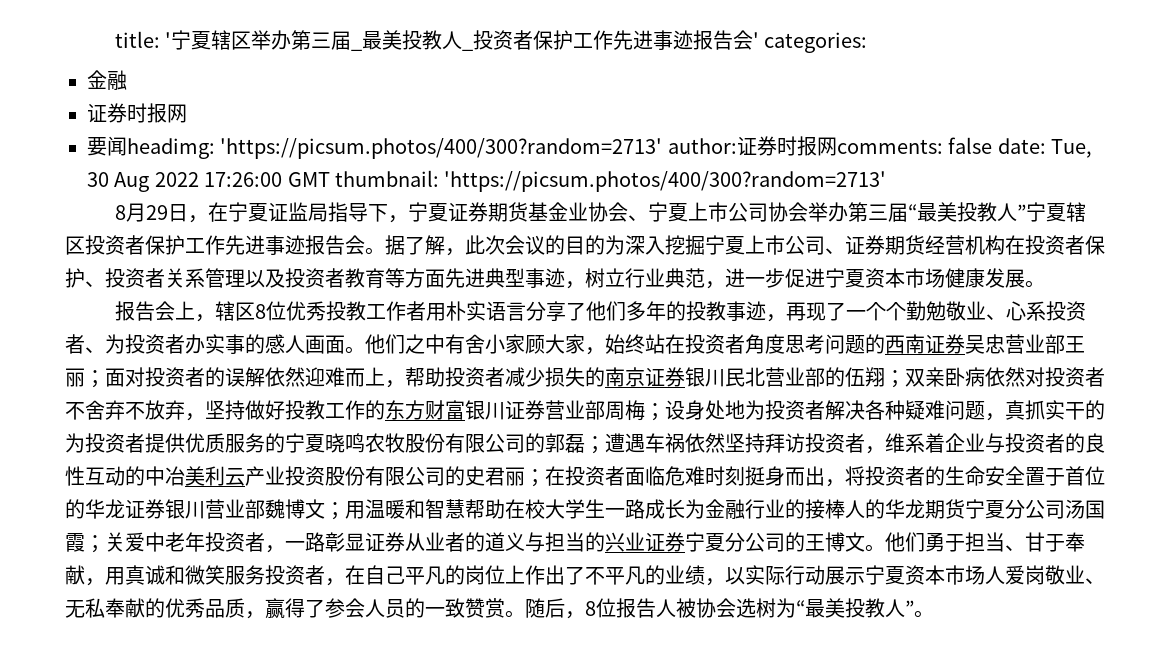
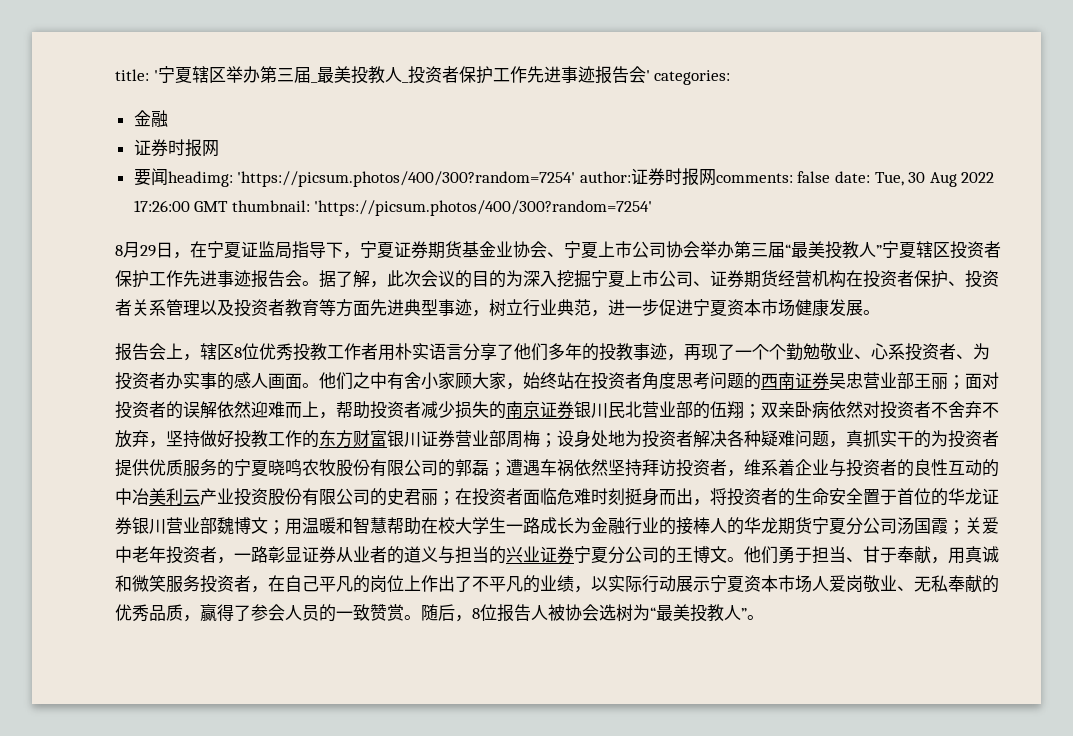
- 要闻headimg: 'https://picsum.photos/400/300?random=2713' author:证券时报网comments: false date: Tue, 30 Aug 2022 17:26:00 GMT thumbnail: 'https://picsum.photos/400/300?random=2713'
+ 要闻headimg: 'https://picsum.photos/400/300?random=7254' author:证券时报网comments: false date: Tue, 30 Aug 2022 17:26:00 GMT thumbnail: 'https://picsum.photos/400/300?random=7254'

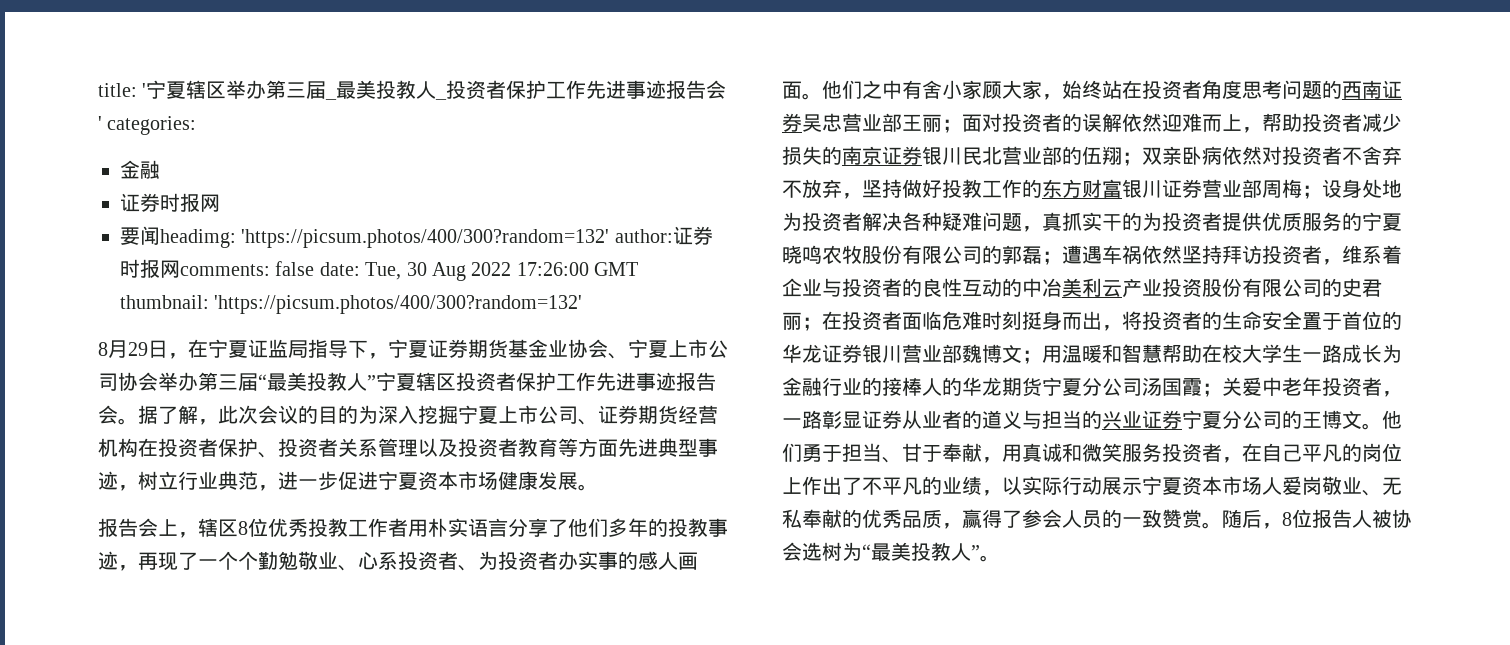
- 要闻headimg: 'https://picsum.photos/400/300?random=7254' author:证券时报网comments: false date: Tue, 30 Aug 2022 17:26:00 GMT thumbnail: 'https://picsum.photos/400/300?random=7254'
+ 要闻headimg: 'https://picsum.photos/400/300?random=132' author:证券时报网comments: false date: Tue, 30 Aug 2022 17:26:00 GMT thumbnail: 'https://picsum.photos/400/300?random=132'

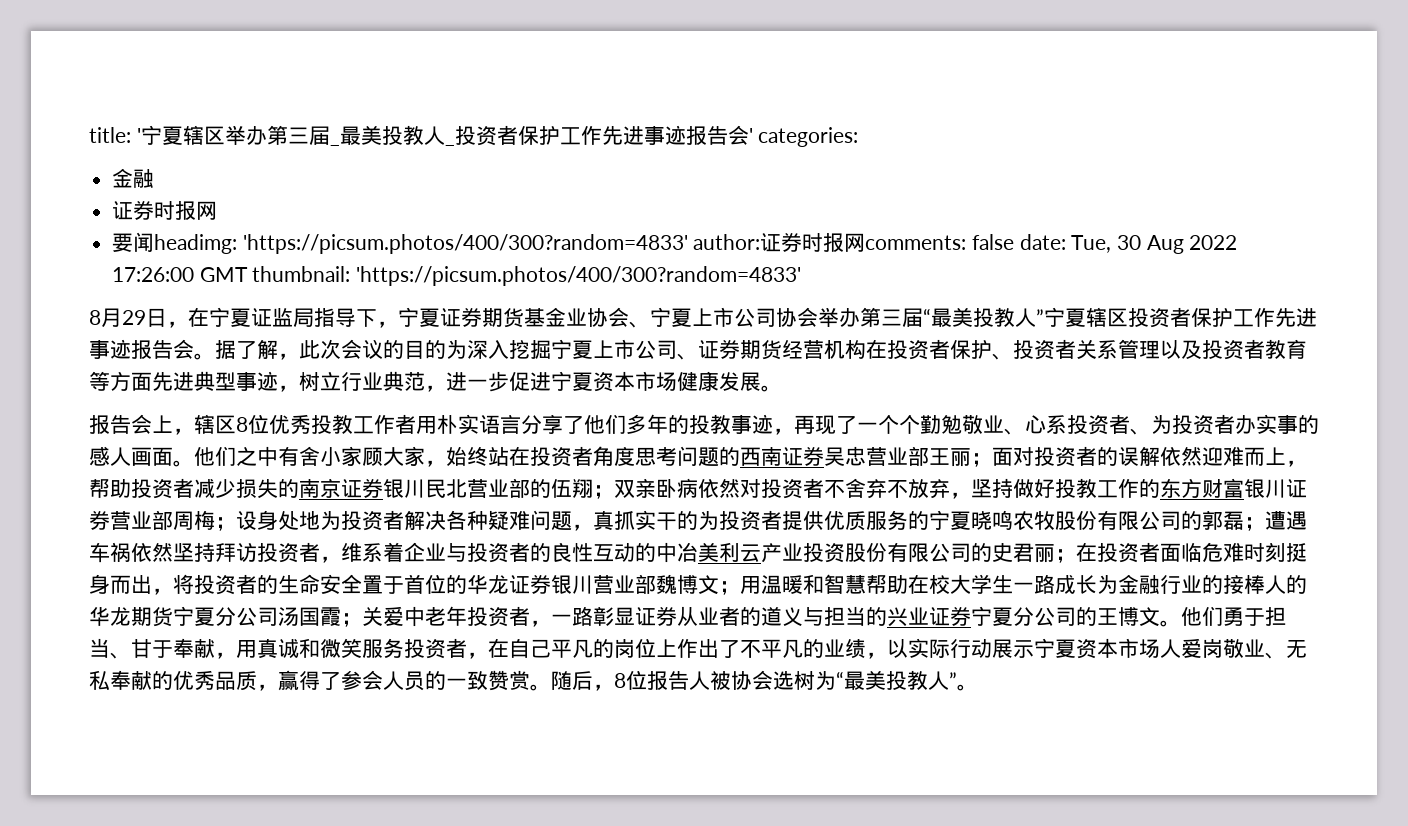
- 要闻headimg: 'https://picsum.photos/400/300?random=132' author:证券时报网comments: false date: Tue, 30 Aug 2022 17:26:00 GMT thumbnail: 'https://picsum.photos/400/300?random=132'
+ 要闻headimg: 'https://picsum.photos/400/300?random=4833' author:证券时报网comments: false date: Tue, 30 Aug 2022 17:26:00 GMT thumbnail: 'https://picsum.photos/400/300?random=4833'

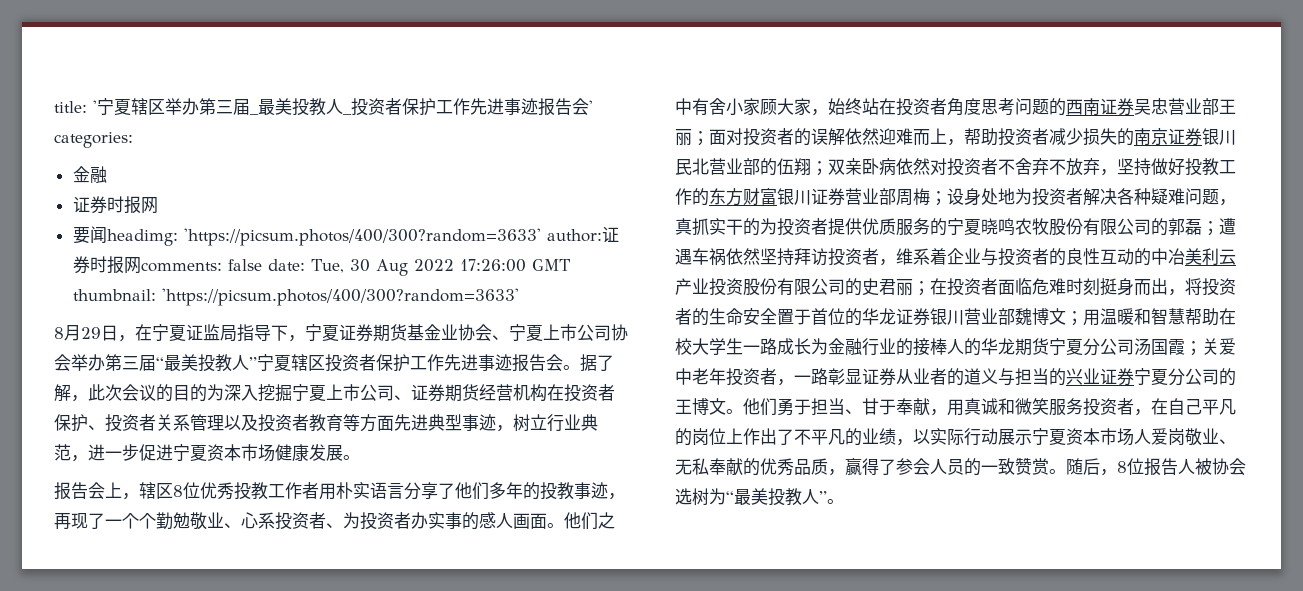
- 要闻headimg: 'https://picsum.photos/400/300?random=4833' author:证券时报网comments: false date: Tue, 30 Aug 2022 17:26:00 GMT thumbnail: 'https://picsum.photos/400/300?random=4833'
+ 要闻headimg: 'https://picsum.photos/400/300?random=3633' author:证券时报网comments: false date: Tue, 30 Aug 2022 17:26:00 GMT thumbnail: 'https://picsum.photos/400/300?random=3633'

